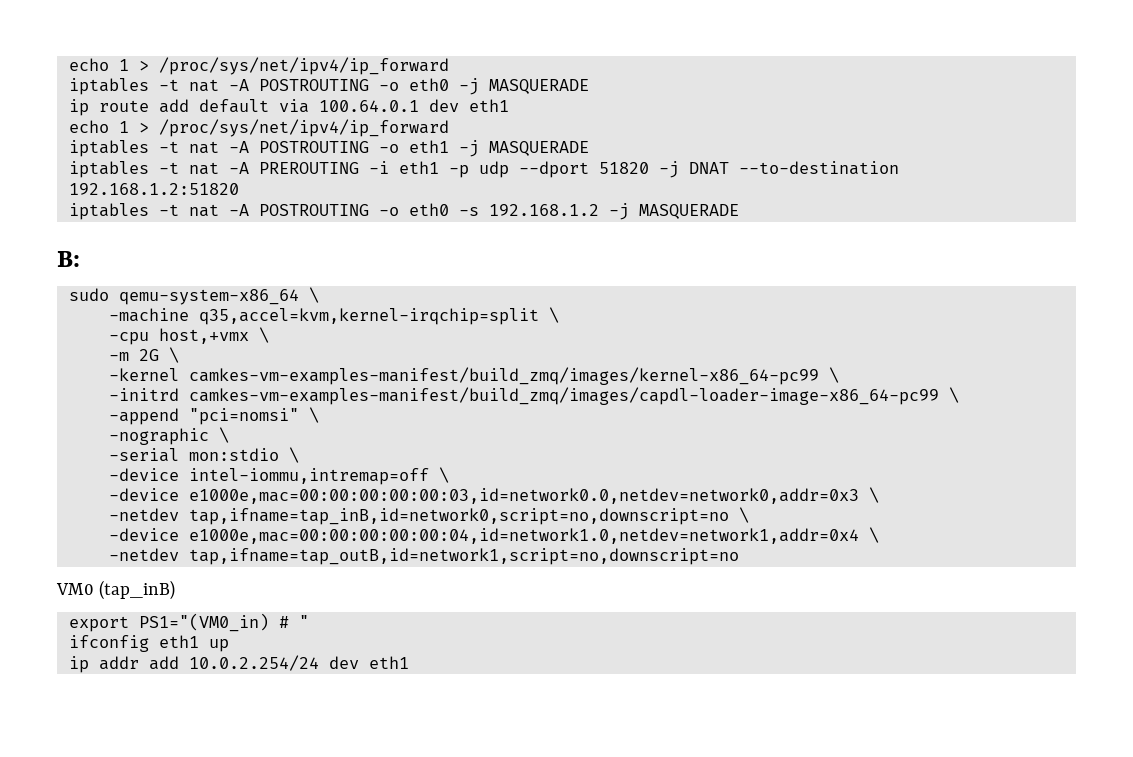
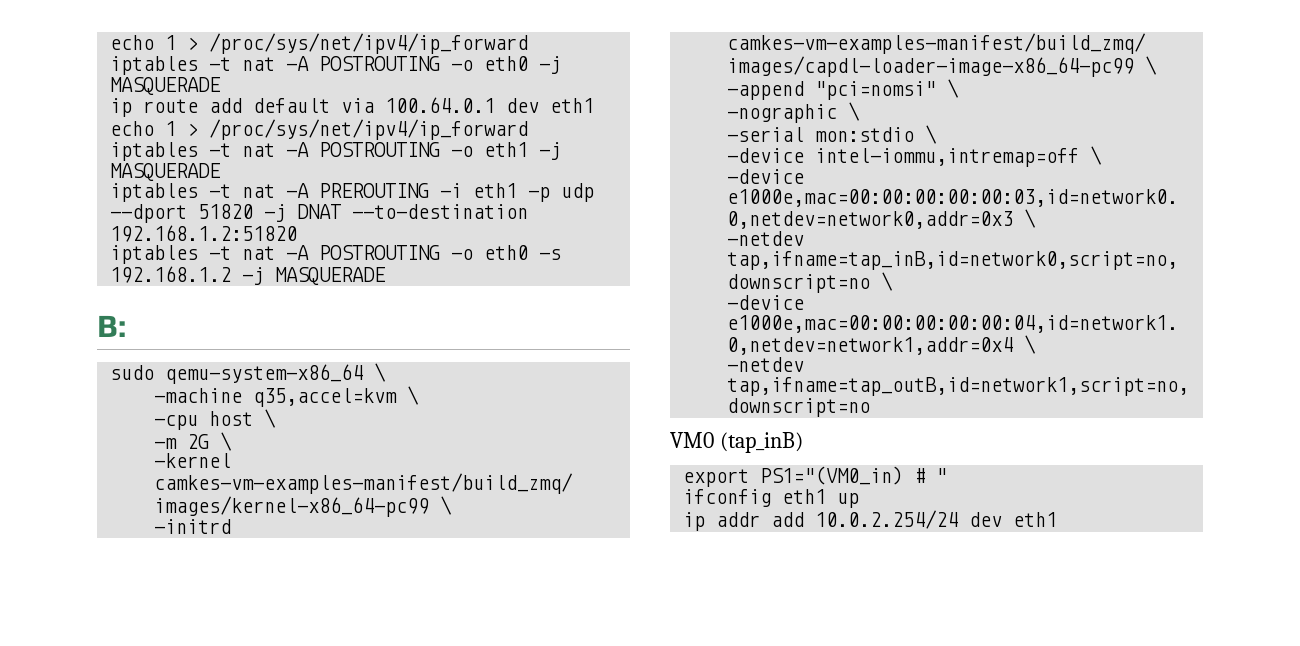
- -machine q35,accel=kvm,kernel-irqchip=split \
+ -machine q35,accel=kvm \
- -cpu host,+vmx \
+ -cpu host \

